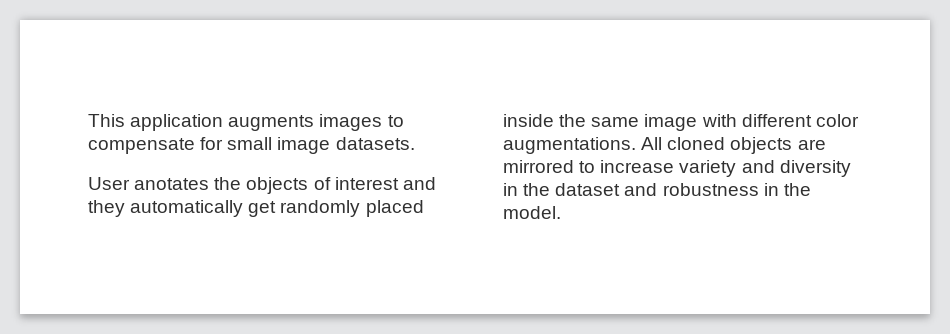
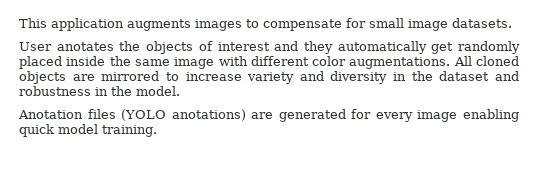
+ Anotation files (YOLO anotations) are generated for every image enabling quick model training.

